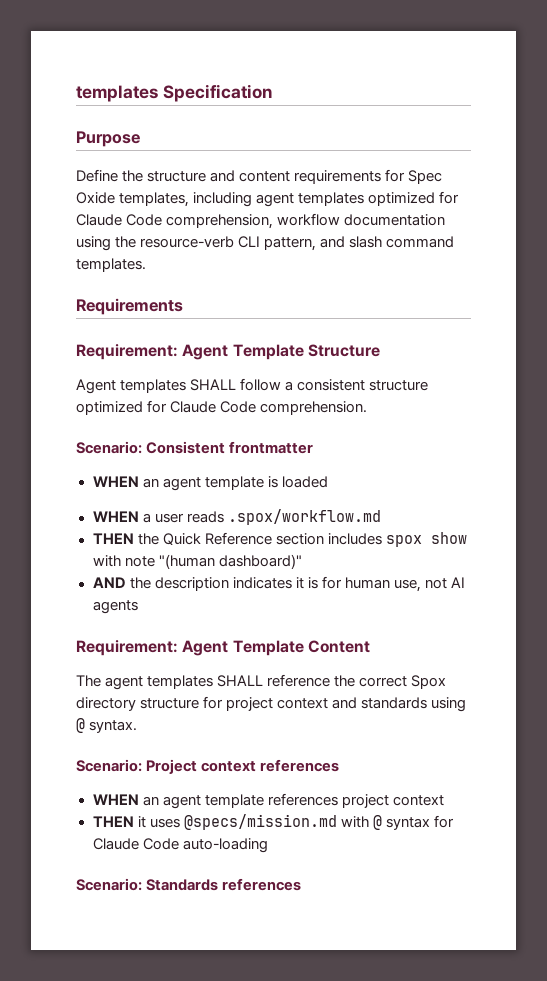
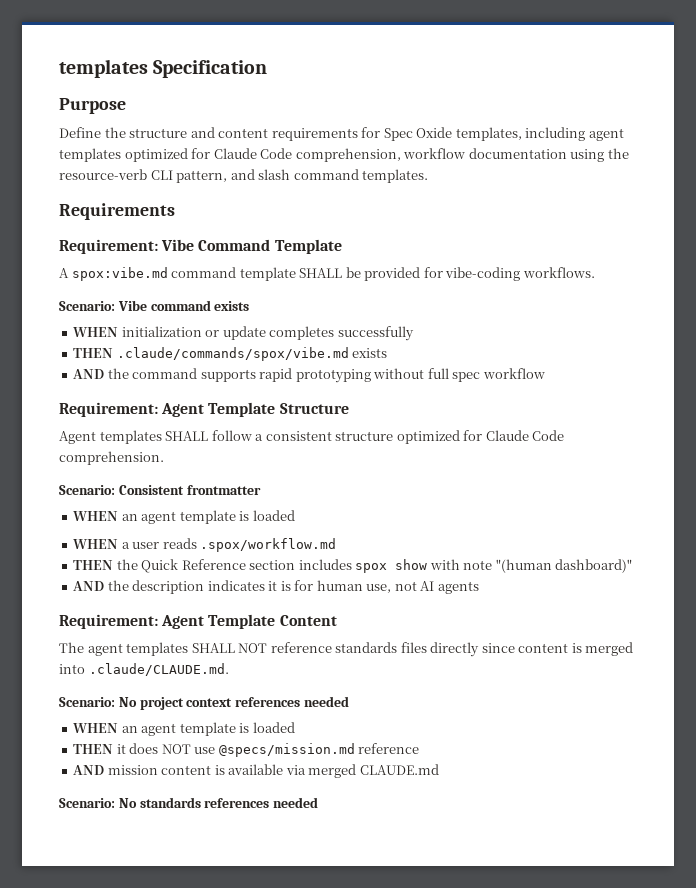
+ Requirement: Vibe Command Template
+ A spox:vibe.md command template SHALL be provided for vibe-coding workflows.
+ Scenario: Vibe command exists
+ WHEN initialization or update completes successfully
+ THEN .claude/commands/spox/vibe.md exists
+ AND the command supports rapid prototyping without full spec workflow
- The agent templates SHALL reference the correct Spox directory structure for project context and standards using @ syntax.
- Scenario: Project context references
- WHEN an agent template references project context
+ The agent templates SHALL NOT reference standards files directly since content is merged into .claude/CLAUDE.md.
+ Scenario: No project context references needed
+ WHEN an agent template is loaded
- THEN it uses @specs/mission.md with @ syntax for Claude Code auto-loading
- Scenario: Standards references
+ THEN it does NOT use @specs/mission.md reference
+ AND mission content is available via merged CLAUDE.md
+ Scenario: No standards references needed

